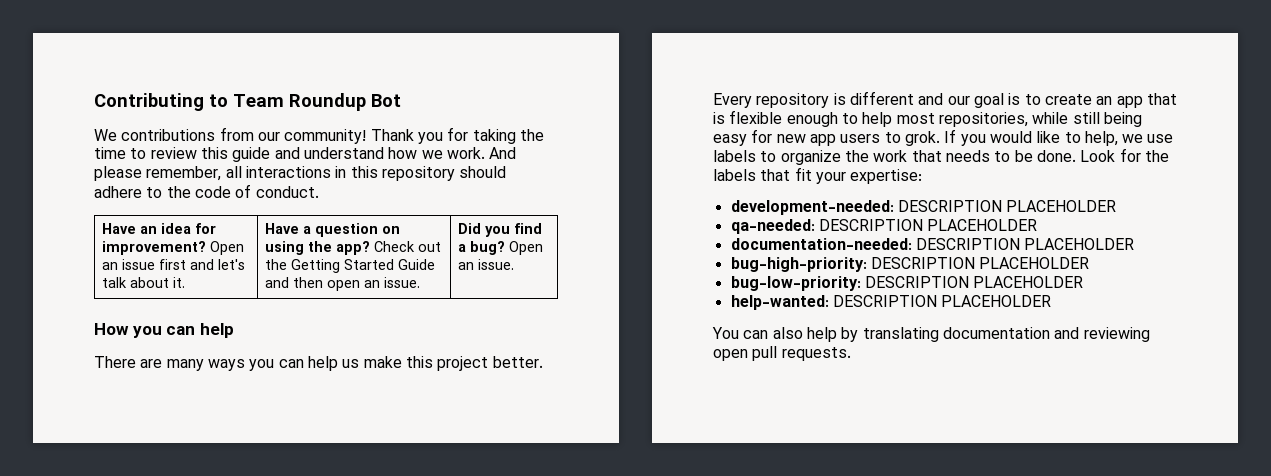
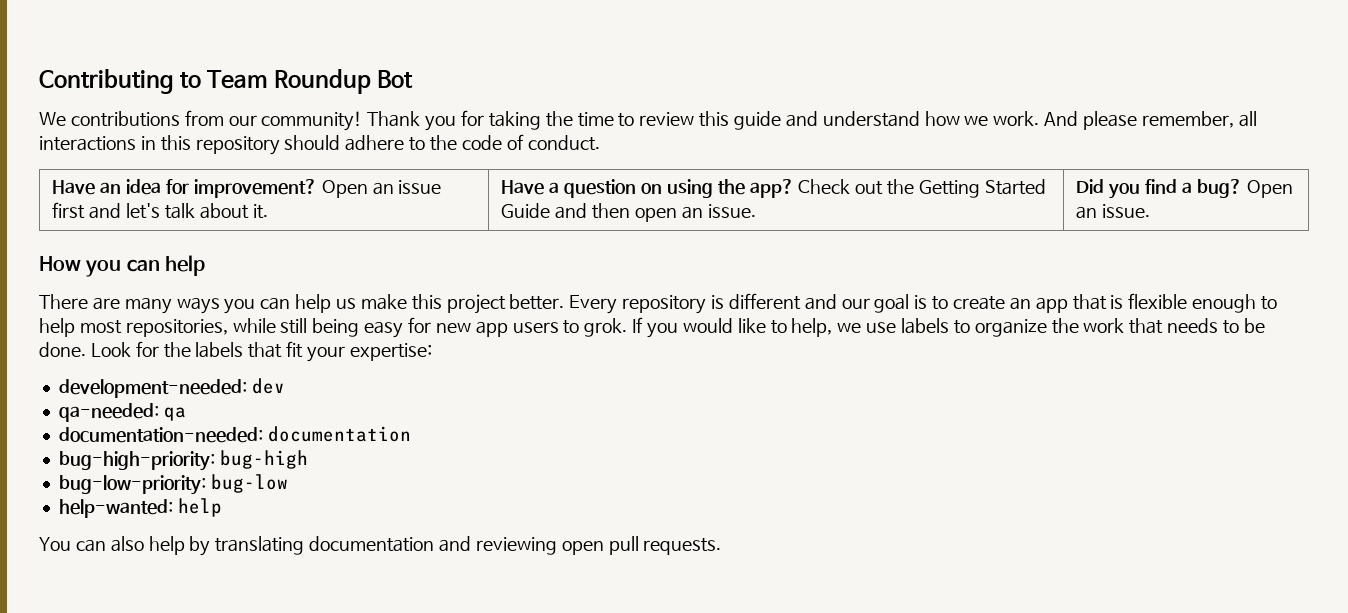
- development-needed: DESCRIPTION PLACEHOLDER
+ development-needed: dev
- qa-needed: DESCRIPTION PLACEHOLDER
+ qa-needed: qa
- documentation-needed: DESCRIPTION PLACEHOLDER
+ documentation-needed: documentation
- bug-high-priority: DESCRIPTION PLACEHOLDER
+ bug-high-priority: bug-high
- bug-low-priority: DESCRIPTION PLACEHOLDER
+ bug-low-priority: bug-low
- help-wanted: DESCRIPTION PLACEHOLDER
+ help-wanted: help

